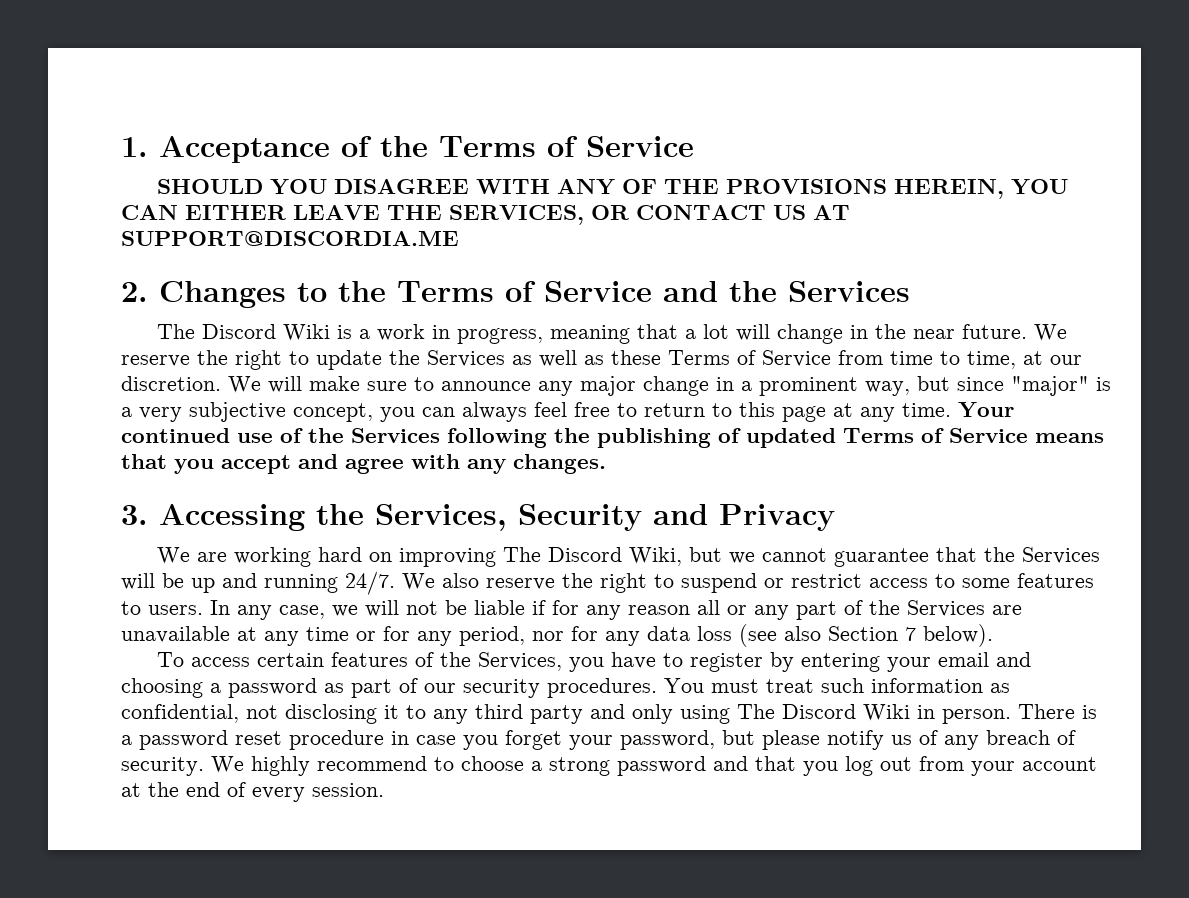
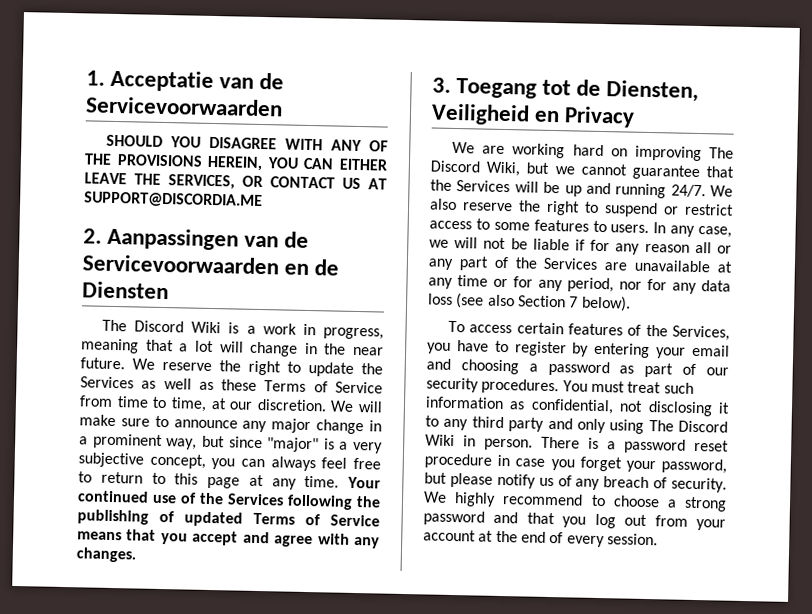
- 1. Acceptance of the Terms of Service
+ 1. Acceptatie van de Servicevoorwaarden
- 2. Changes to the Terms of Service and the Services
+ 2. Aanpassingen van de Servicevoorwaarden en de Diensten
- 3. Accessing the Services, Security and Privacy
+ 3. Toegang tot de Diensten, Veiligheid en Privacy

